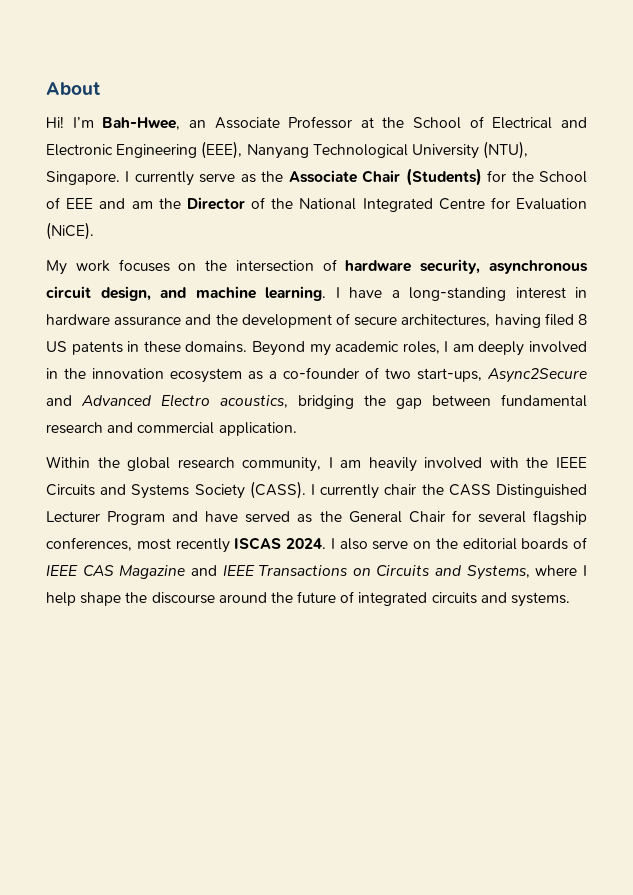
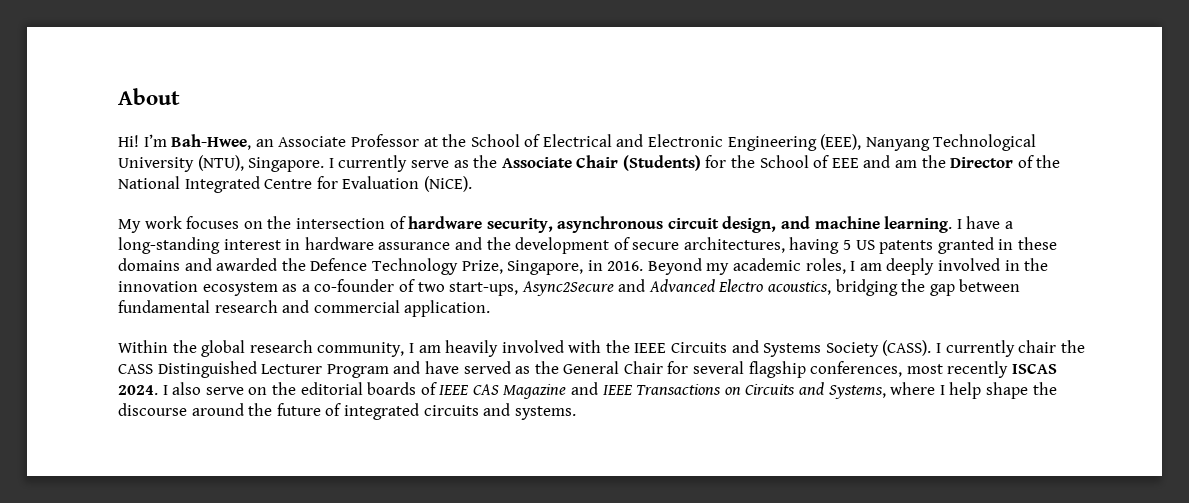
- I have a long-standing interest in hardware assurance and the development of secure architectures, having filed 8 US patents in these domains.
+ I have a long-standing interest in hardware assurance and the development of secure architectures, having 5 US patents granted in these domains and awarded the Defence Technology Prize, Singapore, in 2016.

